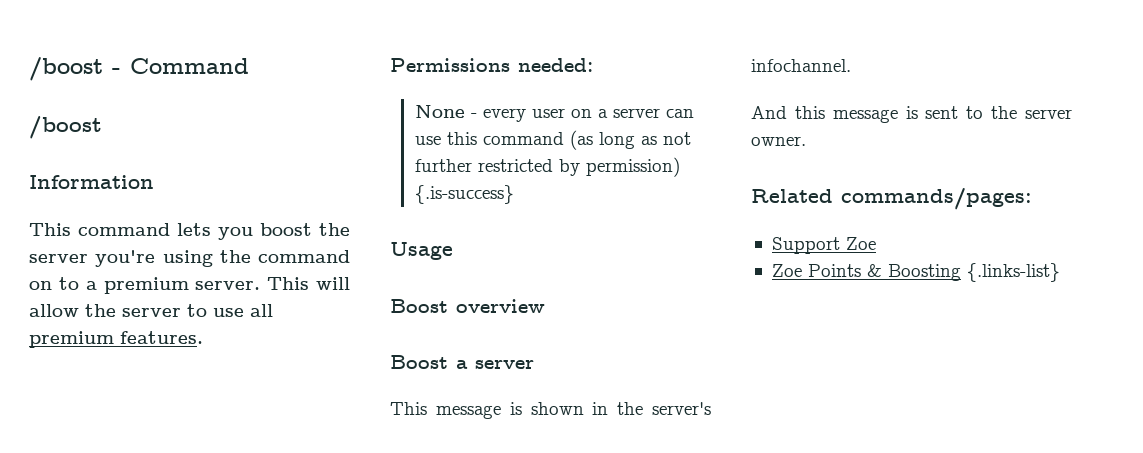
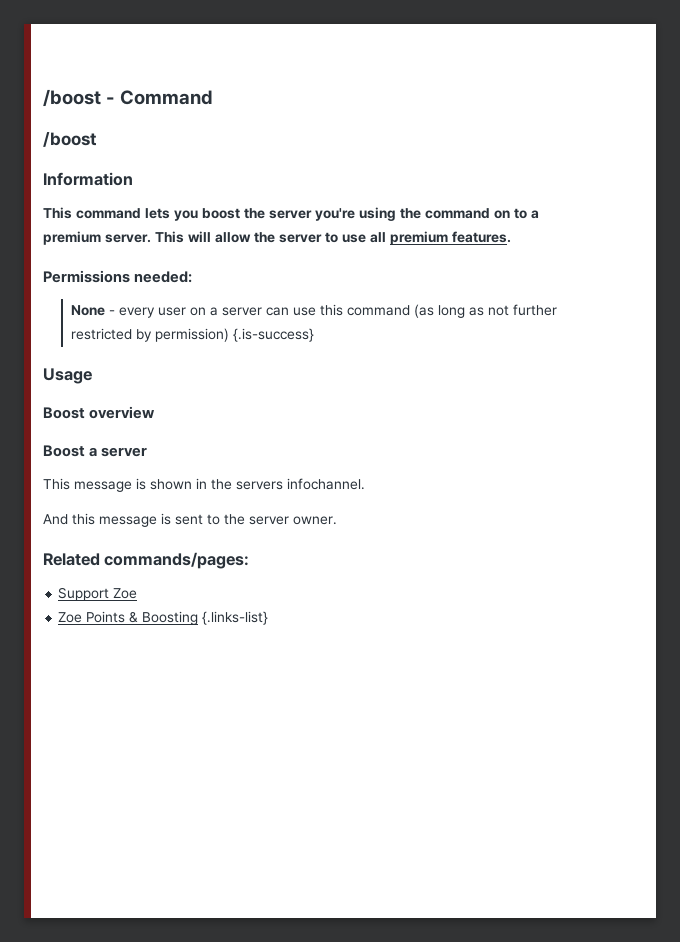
- This message is shown in the server's infochannel.
+ This message is shown in the servers infochannel.

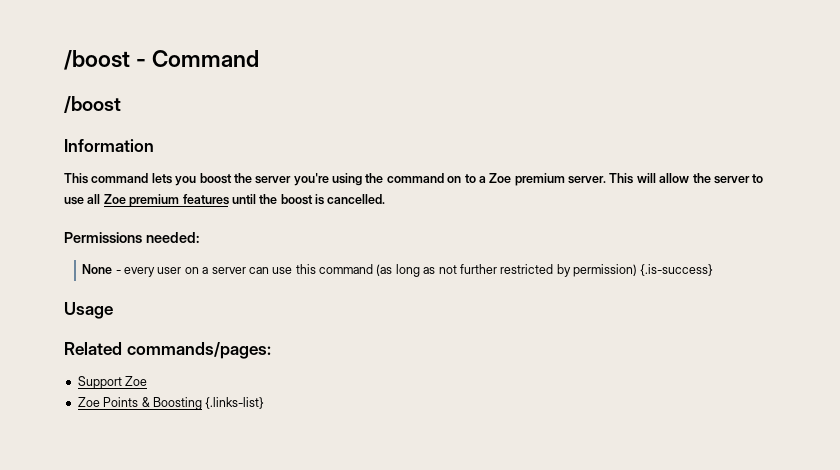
- This command lets you boost the server you're using the command on to a premium server.
+ This command lets you boost the server you're using the command on to a Zoe premium server.
- This will allow the server to use all premium features.
+ This will allow the server to use all Zoe premium features until the boost is cancelled.
- Boost overview
- Boost a server
- This message is shown in the servers infochannel.
- And this message is sent to the server owner.

